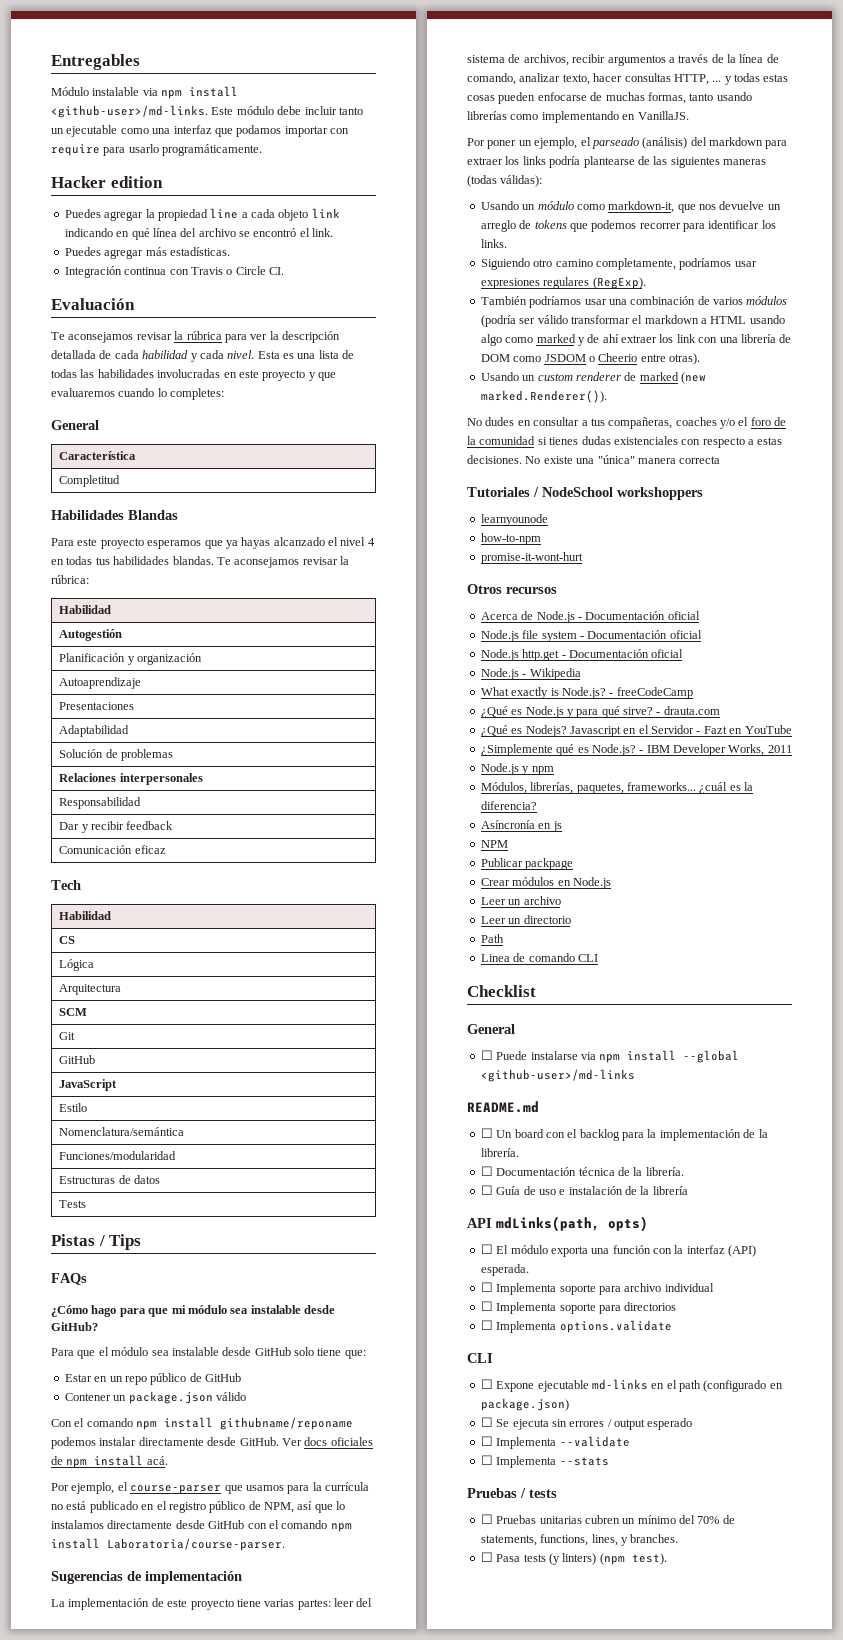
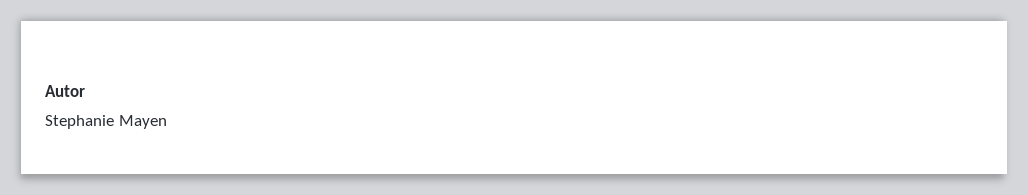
- Entregables
- Módulo instalable via npm install <github-user>/md-links. Este módulo debe incluir tanto un ejecutable como una interfaz que podamos importar con require para usarlo programáticamente.
- Hacker edition
- Puedes agregar la propiedad line a cada objeto link indicando en qué línea del archivo se encontró el link.
- Puedes agregar más estadísticas.
- Integración continua con Travis o Circle CI.
- Evaluación
- Te aconsejamos revisar la rúbrica para ver la descripción detallada de cada habilidad y cada nivel. Esta es una lista de todas las habilidades involucradas en este proyecto y que evaluaremos cuando lo completes:
- General
- Característica
- Completitud
- Habilidades Blandas
- Para este proyecto esperamos que ya hayas alcanzado el nivel 4 en todas tus habilidades blandas. Te aconsejamos revisar la rúbrica:
- Habilidad
- Autogestión
- Planificación y organización
- Autoaprendizaje
- Presentaciones
- Adaptabilidad
- Solución de problemas
- Relaciones interpersonales
- Responsabilidad
- Dar y recibir feedback
- Comunicación eficaz
- Tech
- Habilidad
- CS
- Lógica
- Arquitectura
- SCM
- Git
- GitHub
- JavaScript
- Estilo
- Nomenclatura/semántica
- Funciones/modularidad
- Estructuras de datos
- Tests
- Pistas / Tips
- FAQs
- ¿Cómo hago para que mi módulo sea instalable desde GitHub?
- Para que el módulo sea instalable desde GitHub solo tiene que:
- Estar en un repo público de GitHub
- Contener un package.json válido
- Con el comando npm install githubname/reponame podemos instalar directamente desde GitHub. Ver docs oficiales de npm install acá.
- Por ejemplo, el course-parser que usamos para la currícula no está publicado en el registro público de NPM, así que lo instalamos directamente desde GitHub con el comando npm install Laboratoria/course-parser.
- Sugerencias de implementación
- La implementación de este proyecto tiene varias partes: leer del sistema de archivos, recibir argumentos a través de la línea de comando, analizar texto, hacer consultas HTTP, ... y todas estas cosas pueden enfocarse de muchas formas, tanto usando librerías como implementando en VanillaJS.
- Por poner un ejemplo, el parseado (análisis) del markdown para extraer los links podría plantearse de las siguientes maneras (todas válidas):
- Usando un módulo como markdown-it, que nos devuelve un arreglo de tokens que podemos recorrer para identificar los links.
- Siguiendo otro camino completamente, podríamos usar expresiones regulares (RegExp).
- También podríamos usar una combinación de varios módulos (podría ser válido transformar el markdown a HTML usando algo como marked y de ahí extraer los link con una librería de DOM como JSDOM o Cheerio entre otras).
- Usando un custom renderer de marked (new marked.Renderer()).
- No dudes en consultar a tus compañeras, coaches y/o el foro de la comunidad si tienes dudas existenciales con respecto a estas decisiones. No existe una "única" manera correcta
- Tutoriales / NodeSchool workshoppers
- learnyounode
- how-to-npm
- promise-it-wont-hurt
- Otros recursos
- Acerca de Node.js - Documentación oficial
- Node.js file system - Documentación oficial
- Node.js http.get - Documentación oficial
- Node.js - Wikipedia
- What exactly is Node.js? - freeCodeCamp
- ¿Qué es Node.js y para qué sirve? - drauta.com
- ¿Qué es Nodejs? Javascript en el Servidor - Fazt en YouTube
- ¿Simplemente qué es Node.js? - IBM Developer Works, 2011
- Node.js y npm
- Módulos, librerías, paquetes, frameworks... ¿cuál es la diferencia?
- Asíncronía en js
- NPM
- Publicar packpage
- Crear módulos en Node.js
- Leer un archivo
- Leer un directorio
- Path
- Linea de comando CLI
- Checklist
- General
- ☐ Puede instalarse via npm install --global <github-user>/md-links
- README.md
- ☐ Un board con el backlog para la implementación de la librería.
- ☐ Documentación técnica de la librería.
- ☐ Guía de uso e instalación de la librería
- API mdLinks(path, opts)
- ☐ El módulo exporta una función con la interfaz (API) esperada.
- ☐ Implementa soporte para archivo individual
- ☐ Implementa soporte para directorios
- ☐ Implementa options.validate
- CLI
- ☐ Expone ejecutable md-links en el path (configurado en package.json)
- ☐ Se ejecuta sin errores / output esperado
- ☐ Implementa --validate
- ☐ Implementa --stats
- Pruebas / tests
- ☐ Pruebas unitarias cubren un mínimo del 70% de statements, functions, lines, y branches.
- ☐ Pasa tests (y linters) (npm test).
+ Autor
+ Stephanie Mayen

